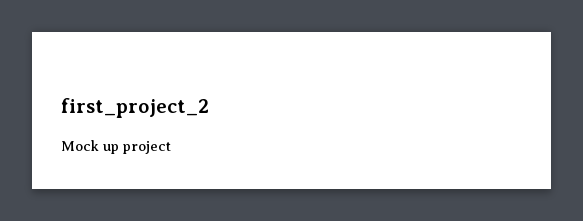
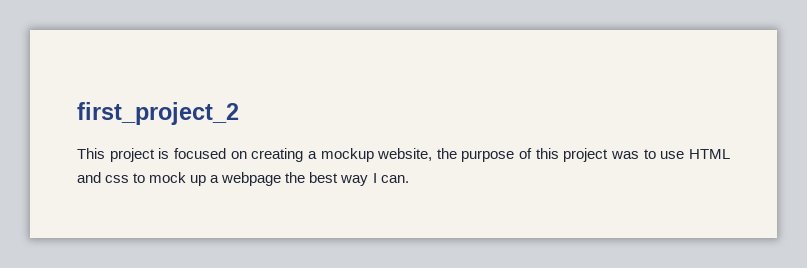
- Mock up project
+ This project is focused on creating a mockup website, the purpose of this project was to use HTML and css to mock up a webpage the best way I can.

